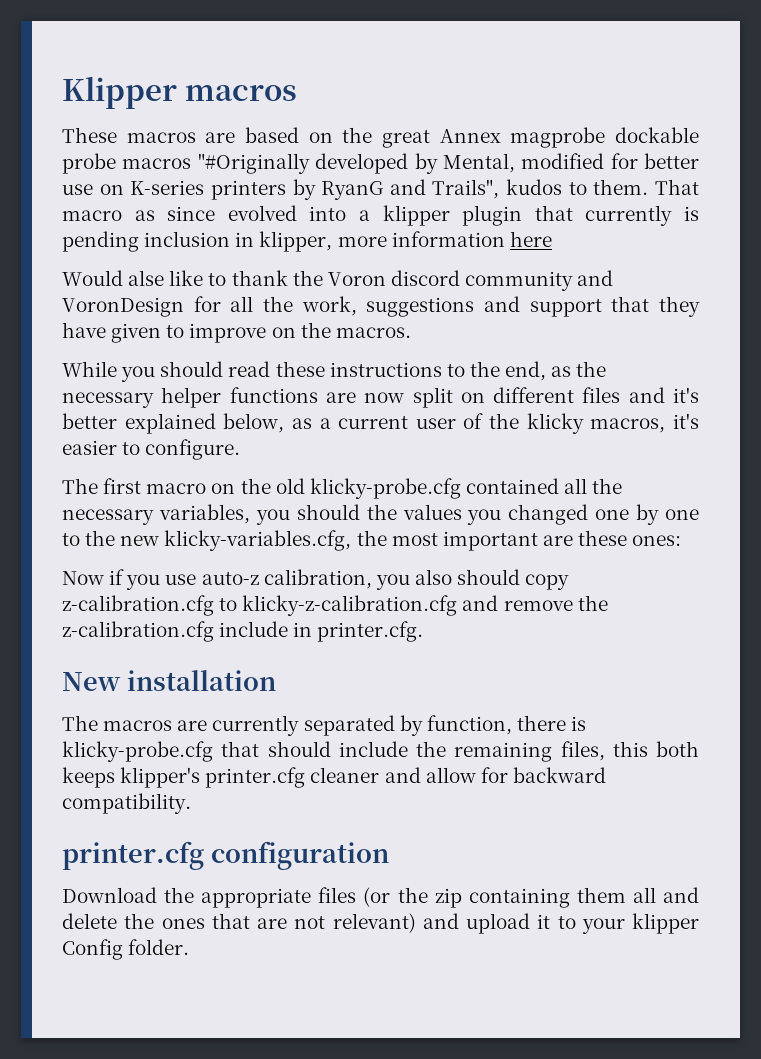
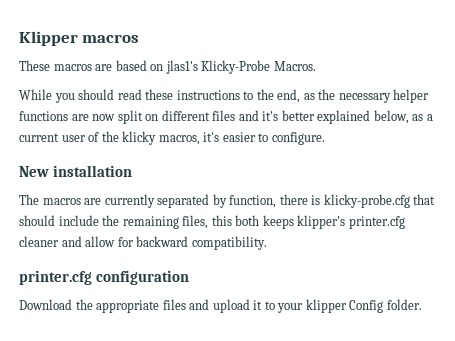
- These macros are based on the great Annex magprobe dockable probe macros "#Originally developed by Mental, modified for better use on K-series printers by RyanG and Trails", kudos to them. That macro as since evolved into a klipper plugin that currently is pending inclusion in klipper, more information here
- Would alse like to thank the Voron discord community and VoronDesign for all the work, suggestions and support that they have given to improve on the macros.
+ These macros are based on jlas1's Klicky-Probe Macros.
- The first macro on the old klicky-probe.cfg contained all the necessary variables, you should the values you changed one by one to the new klicky-variables.cfg, the most important are these ones:
- Now if you use auto-z calibration, you also should copy z-calibration.cfg to klicky-z-calibration.cfg and remove the z-calibration.cfg include in printer.cfg.
- Download the appropriate files (or the zip containing them all and delete the ones that are not relevant) and upload it to your klipper Config folder.
+ Download the appropriate files and upload it to your klipper Config folder.

